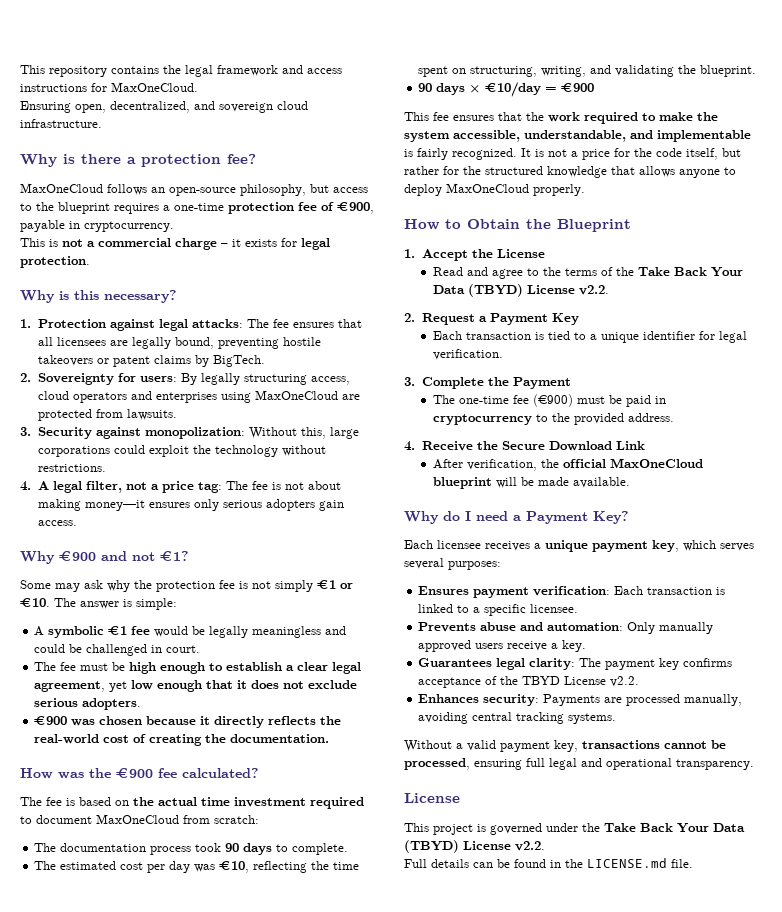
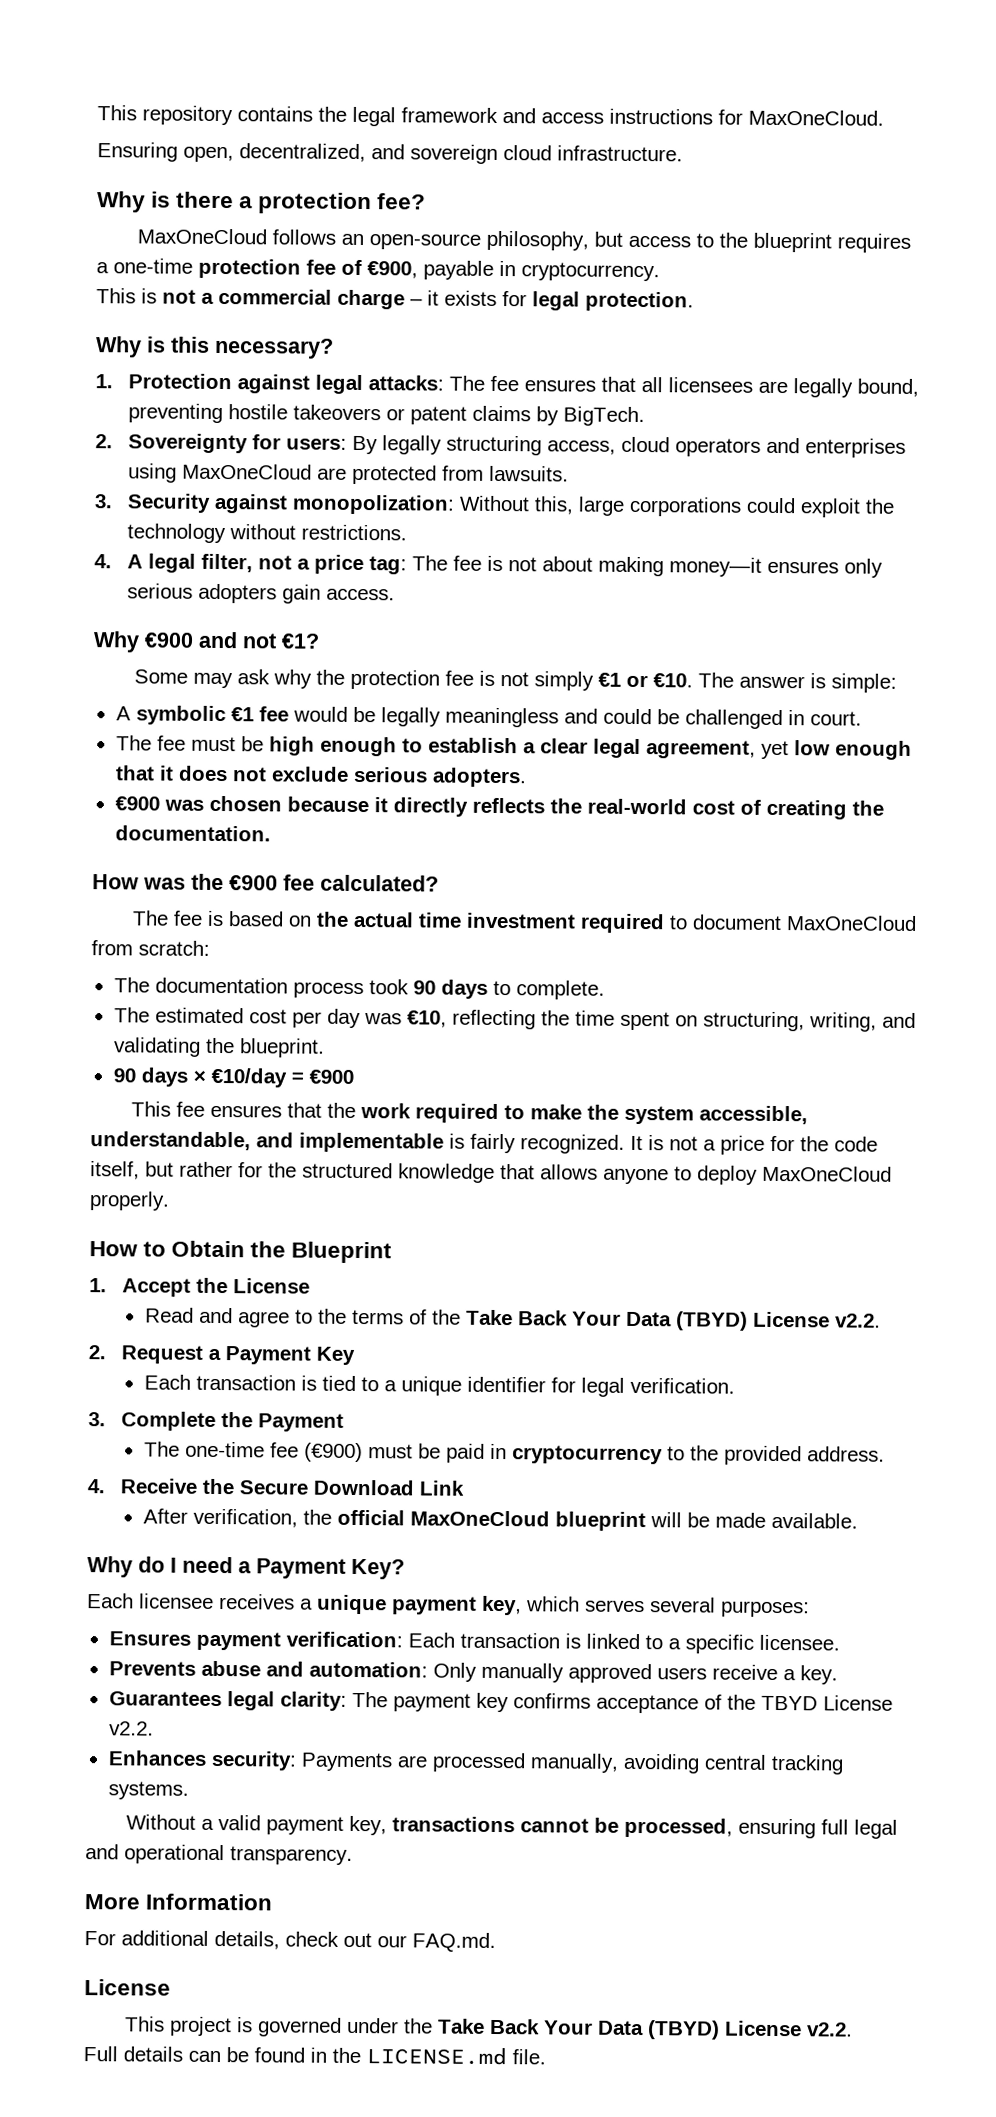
+ More Information
+ For additional details, check out our FAQ.md.

